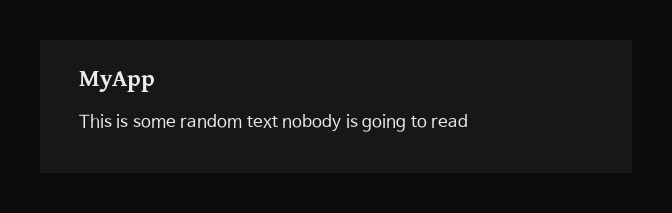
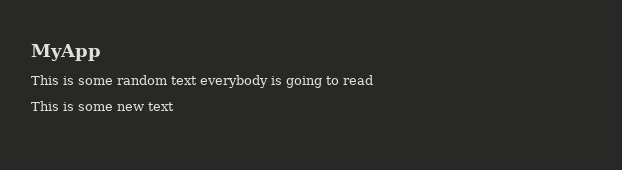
- This is some random text nobody is going to read
+ This is some random text everybody is going to read
+ This is some new text

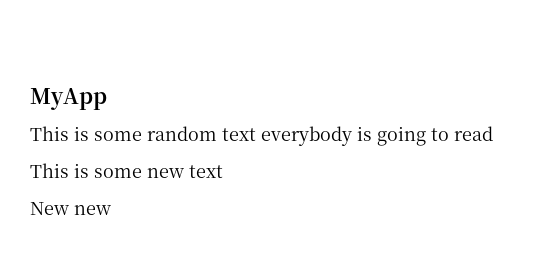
+ New new

